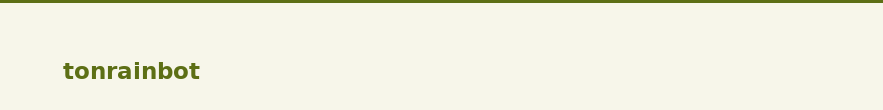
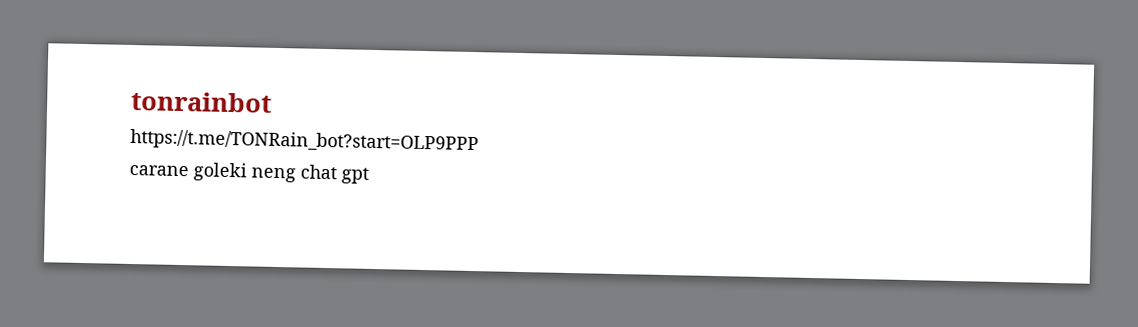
+ https://t.me/TONRain_bot?start=OLP9PPP
+ carane goleki neng chat gpt

